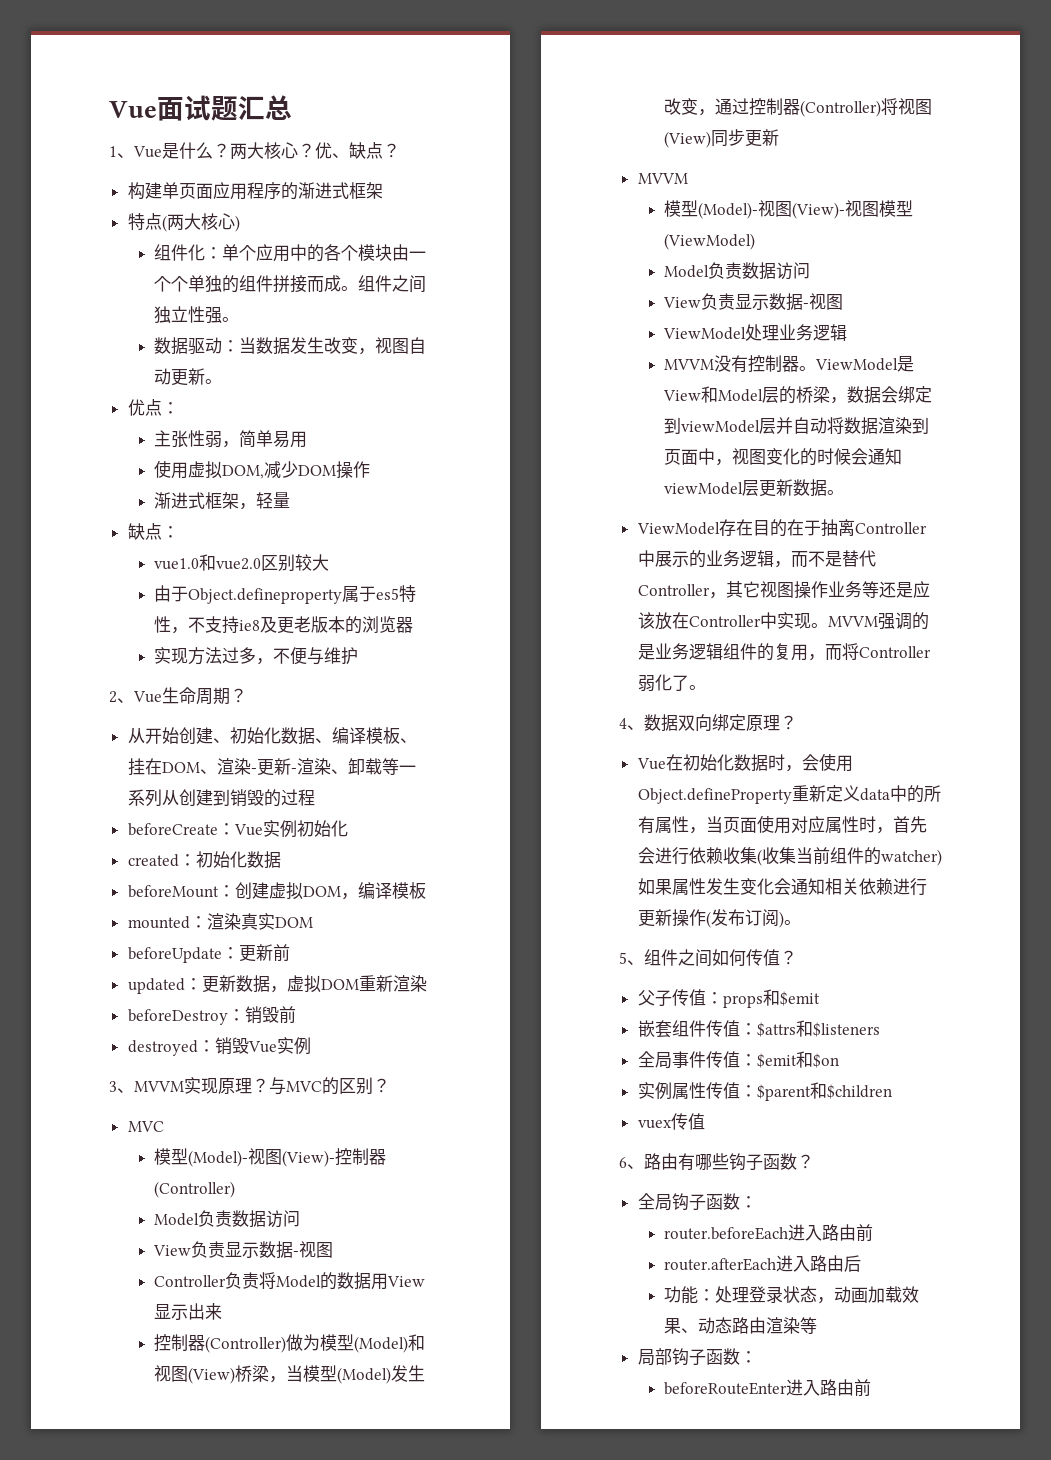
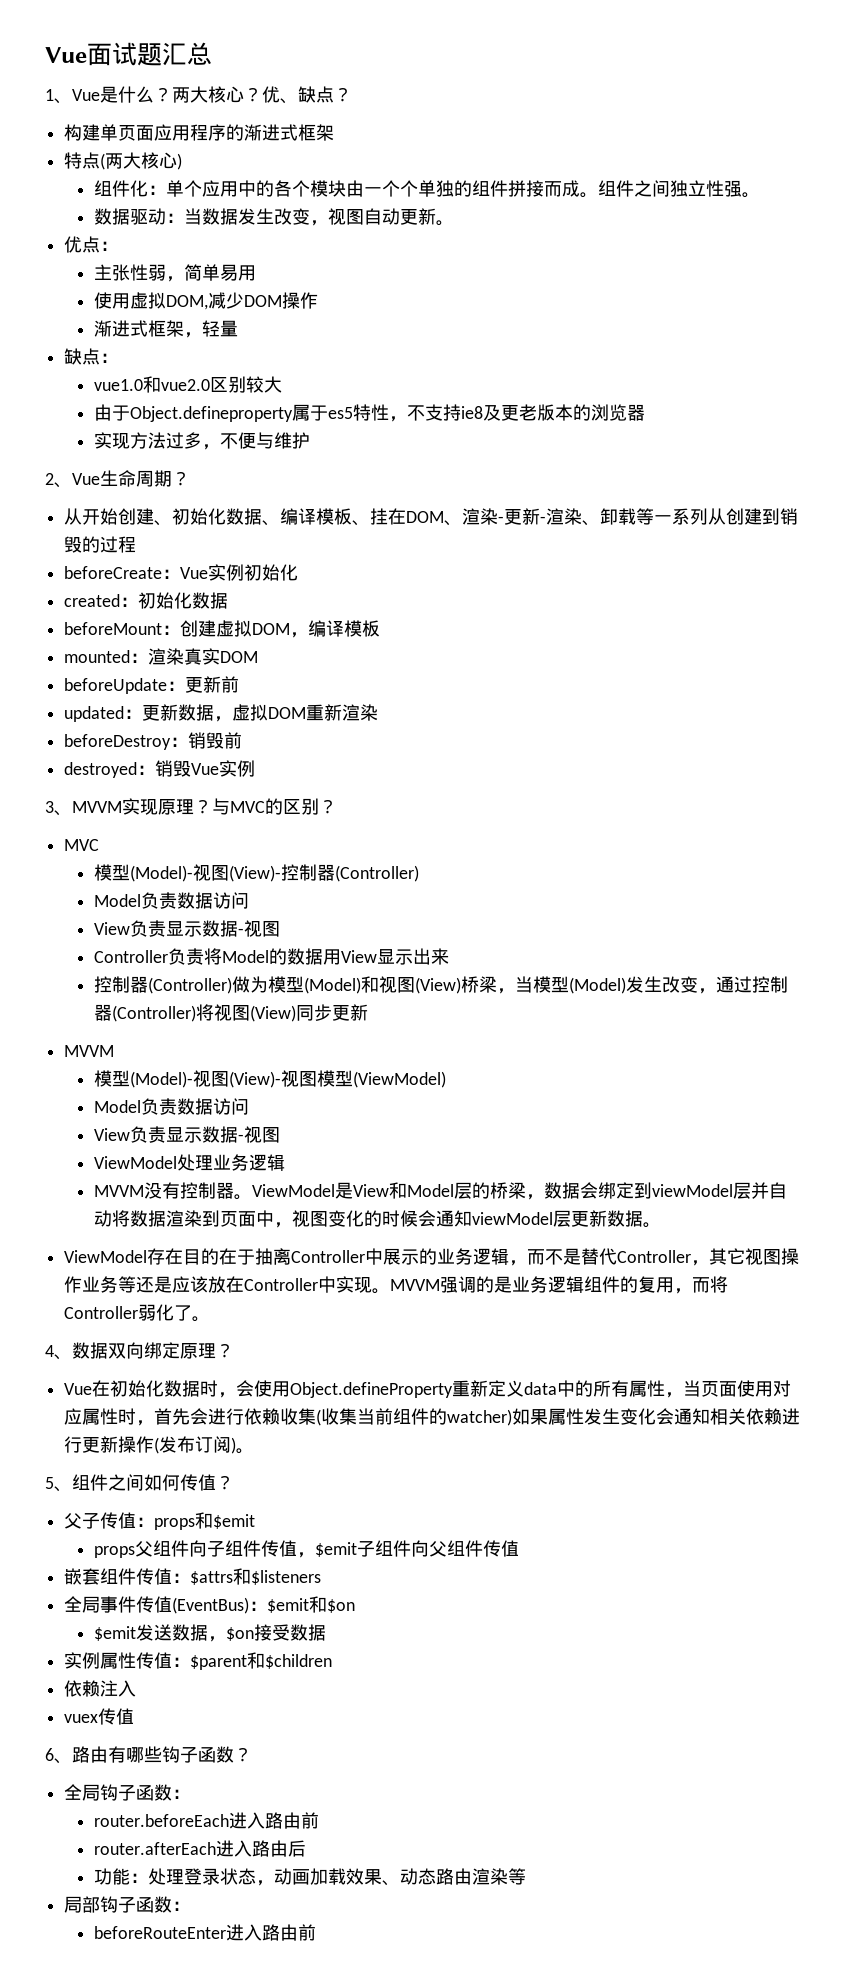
+ props父组件向子组件传值，$emit子组件向父组件传值
- 全局事件传值：$emit和$on
+ 全局事件传值(EventBus)：$emit和$on
+ $emit发送数据，$on接受数据
+ 依赖注入

